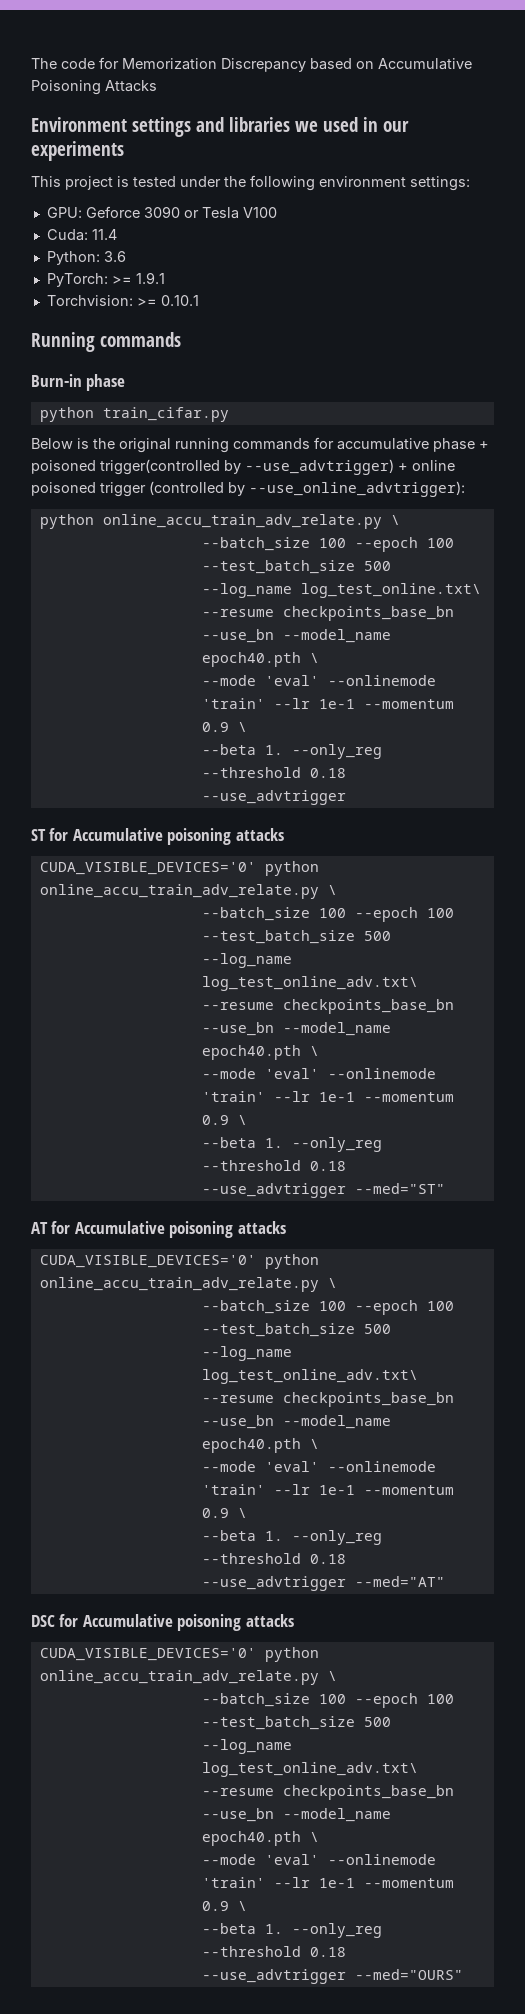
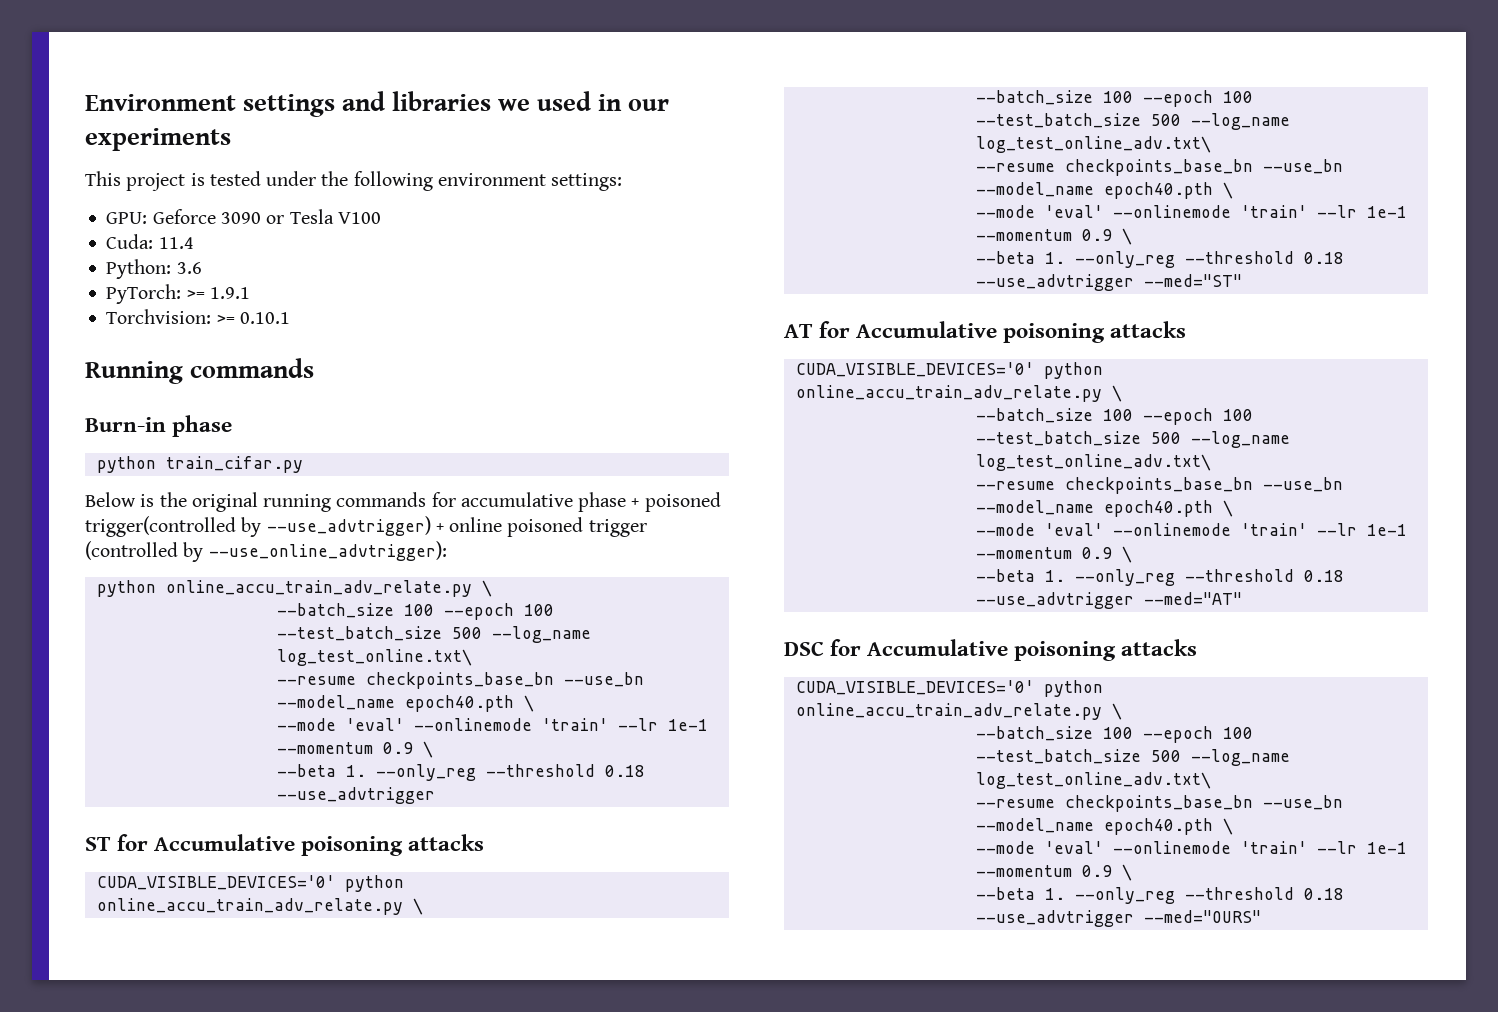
- The code for Memorization Discrepancy based on Accumulative Poisoning Attacks

